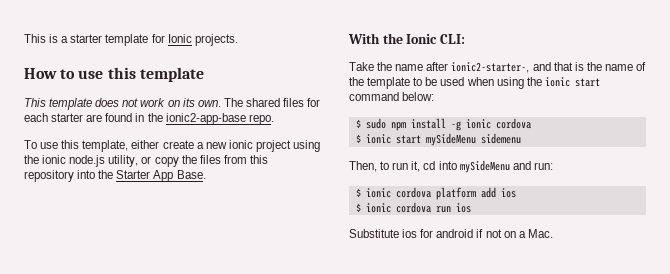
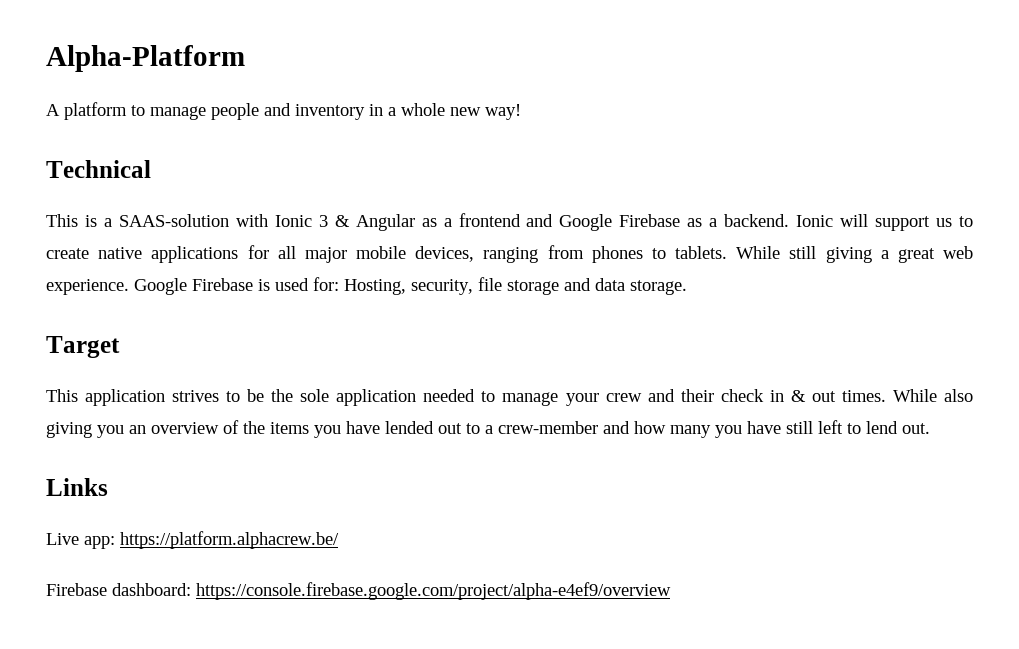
- This is a starter template for Ionic projects.
- How to use this template
- This template does not work on its own. The shared files for each starter are found in the ionic2-app-base repo.
- To use this template, either create a new ionic project using the ionic node.js utility, or copy the files from this repository into the Starter App Base.
- With the Ionic CLI:
- Take the name after ionic2-starter-, and that is the name of the template to be used when using the ionic start command below:
- $ sudo npm install -g ionic cordova
- $ ionic start mySideMenu sidemenu
- Then, to run it, cd into mySideMenu and run:
- $ ionic cordova platform add ios
- $ ionic cordova run ios
- Substitute ios for android if not on a Mac.
+ Alpha-Platform
+ A platform to manage people and inventory in a whole new way!
+ Technical
+ This is a SAAS-solution with Ionic 3 & Angular as a frontend and Google Firebase as a backend. Ionic will support us to create native applications for all major mobile devices, ranging from phones to tablets. While still giving a great web experience. Google Firebase is used for: Hosting, security, file storage and data storage.
+ Target
+ This application strives to be the sole application needed to manage your crew and their check in & out times. While also giving you an overview of the items you have lended out to a crew-member and how many you have still left to lend out.
+ Links
+ Live app: https://platform.alphacrew.be/
+ Firebase dashboard: https://console.firebase.google.com/project/alpha-e4ef9/overview

